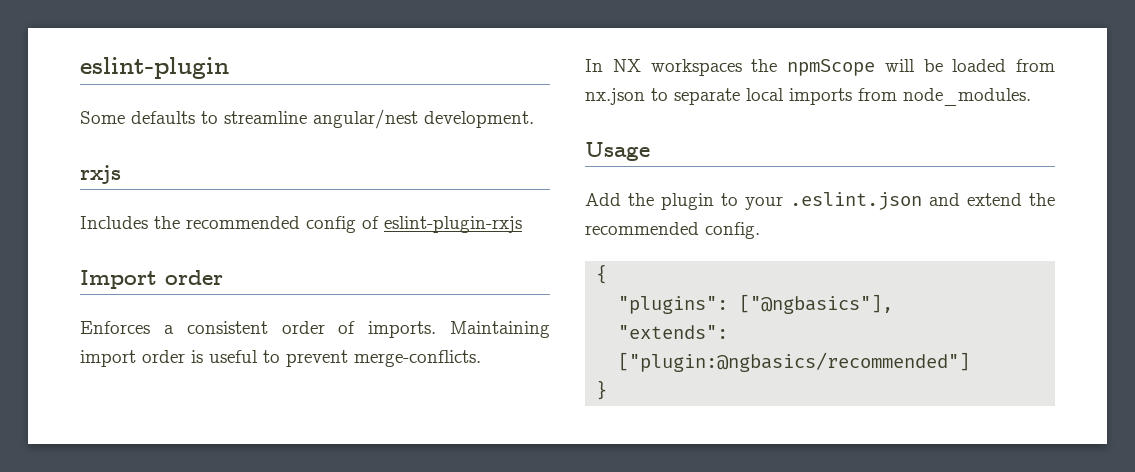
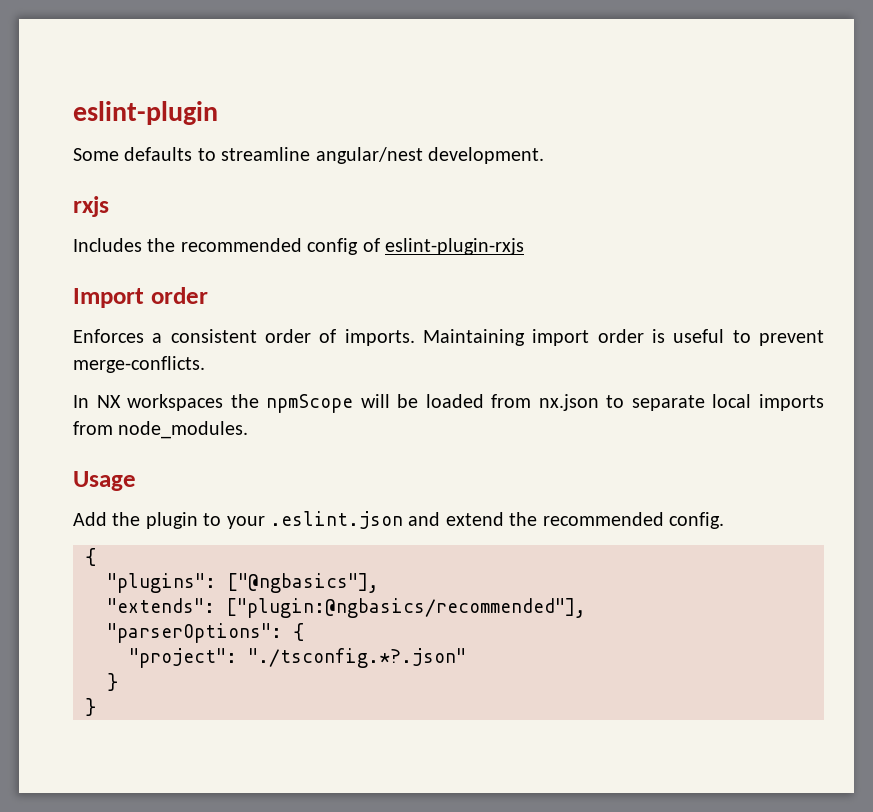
- "extends": ["plugin:@ngbasics/recommended"]
+ "extends": ["plugin:@ngbasics/recommended"],
+ "parserOptions": {
+ "project": "./tsconfig.*?.json"
+ }

